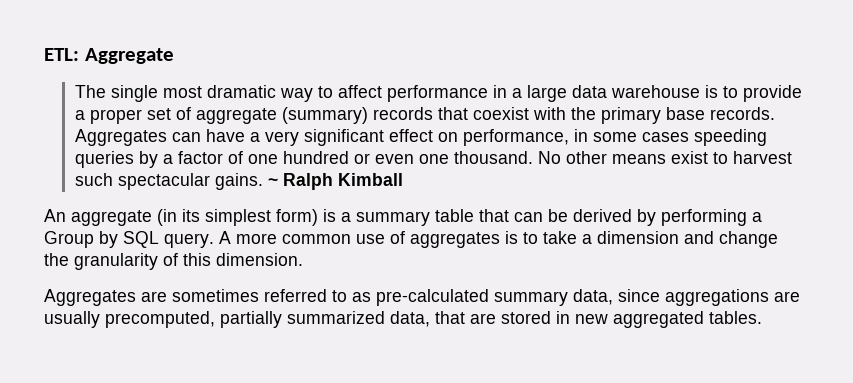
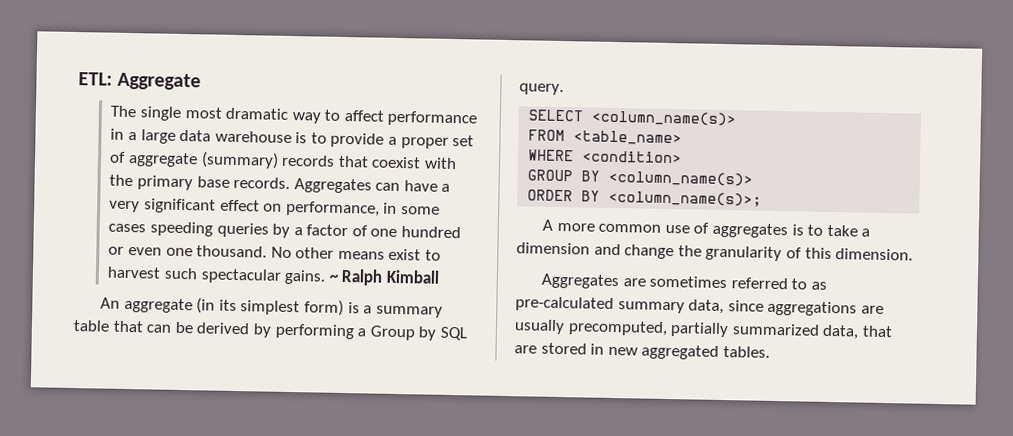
- An aggregate (in its simplest form) is a summary table that can be derived by performing a Group by SQL query. A more common use of aggregates is to take a dimension and change the granularity of this dimension.
+ An aggregate (in its simplest form) is a summary table that can be derived by performing a Group by SQL query.
+ SELECT <column_name(s)>
+ FROM <table_name>
+ WHERE <condition>
+ GROUP BY <column_name(s)>
+ ORDER BY <column_name(s)>;
+ A more common use of aggregates is to take a dimension and change the granularity of this dimension.

